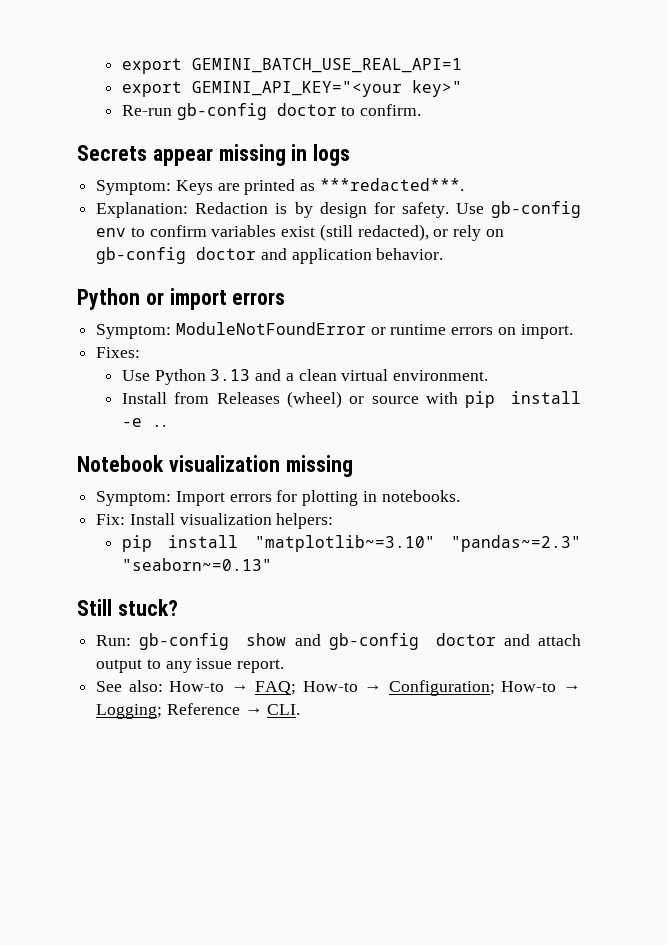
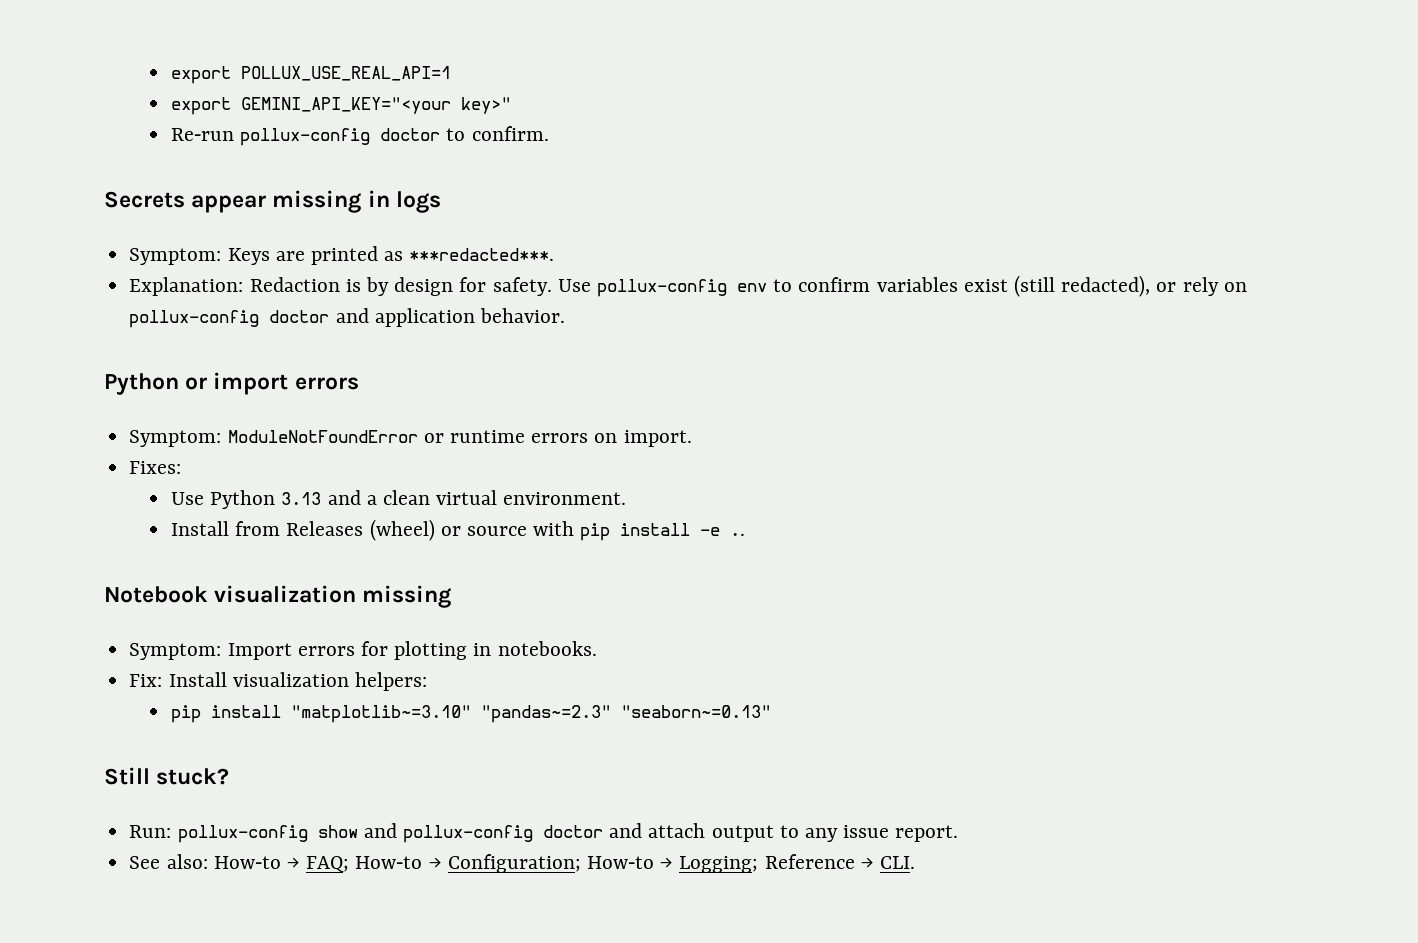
- export GEMINI_BATCH_USE_REAL_API=1
+ export POLLUX_USE_REAL_API=1
- Re‑run gb-config doctor to confirm.
+ Re‑run pollux-config doctor to confirm.
- Use gb-config env to confirm variables exist (still redacted), or rely on gb-config doctor and application behavior.
+ Use pollux-config env to confirm variables exist (still redacted), or rely on pollux-config doctor and application behavior.
- Run: gb-config show and gb-config doctor and attach output to any issue report.
+ Run: pollux-config show and pollux-config doctor and attach output to any issue report.

